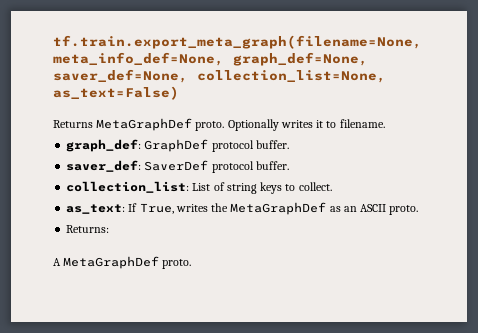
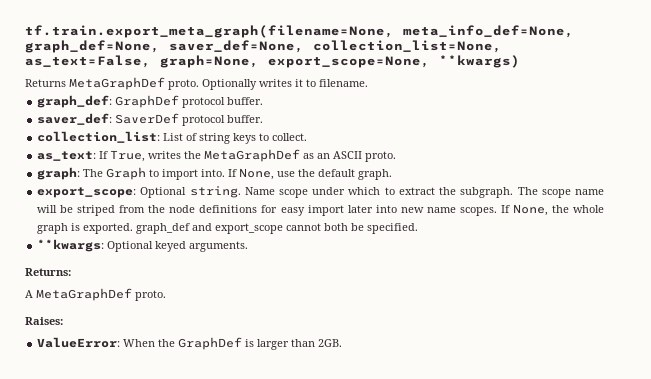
- tf.train.export_meta_graph(filename=None, meta_info_def=None, graph_def=None, saver_def=None, collection_list=None, as_text=False)
+ tf.train.export_meta_graph(filename=None, meta_info_def=None, graph_def=None, saver_def=None, collection_list=None, as_text=False, graph=None, export_scope=None, **kwargs)
+ graph: The Graph to import into. If None, use the default graph.
+ export_scope: Optional string. Name scope under which to extract the subgraph. The scope name will be striped from the node definitions for easy import later into new name scopes. If None, the whole graph is exported. graph_def and export_scope cannot both be specified.
+ **kwargs: Optional keyed arguments.
  Returns:
  A MetaGraphDef proto.
+ Raises:
+ ValueError: When the GraphDef is larger than 2GB.

